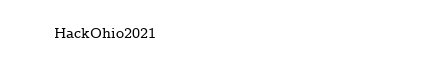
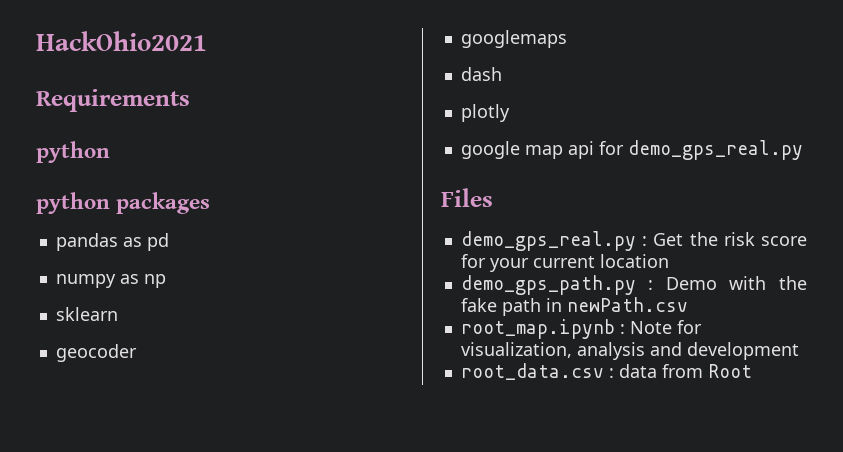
+ Requirements
+ python
+ python packages
+ pandas as pd
+ numpy as np
+ sklearn
+ geocoder
+ googlemaps
+ dash
+ plotly
+ google map api for demo_gps_real.py
+ Files
+ demo_gps_real.py : Get the risk score for your current location
+ demo_gps_path.py : Demo with the fake path in newPath.csv
+ root_map.ipynb : Note for visualization, analysis and development
+ root_data.csv : data from Root

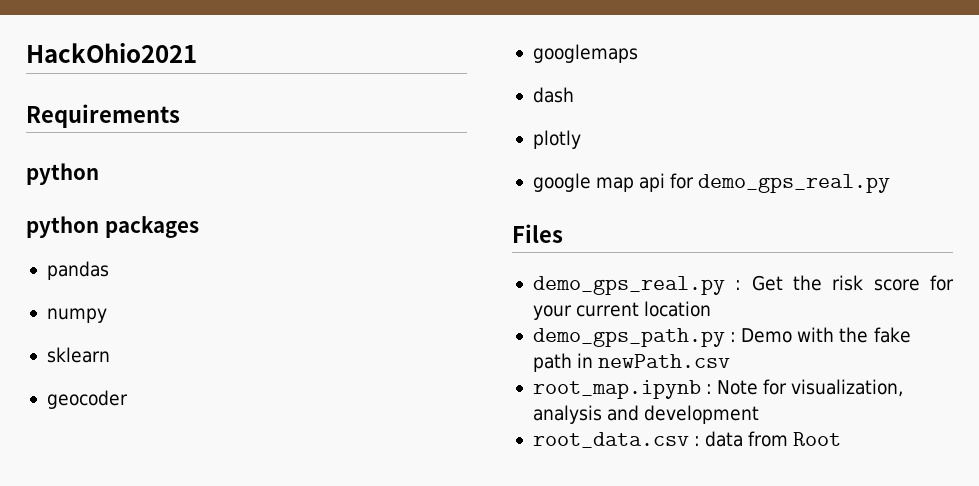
- pandas as pd
+ pandas
- numpy as np
+ numpy

